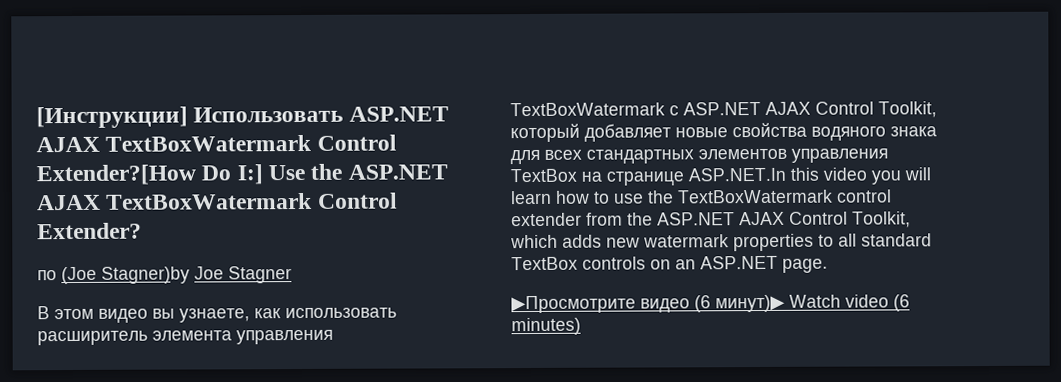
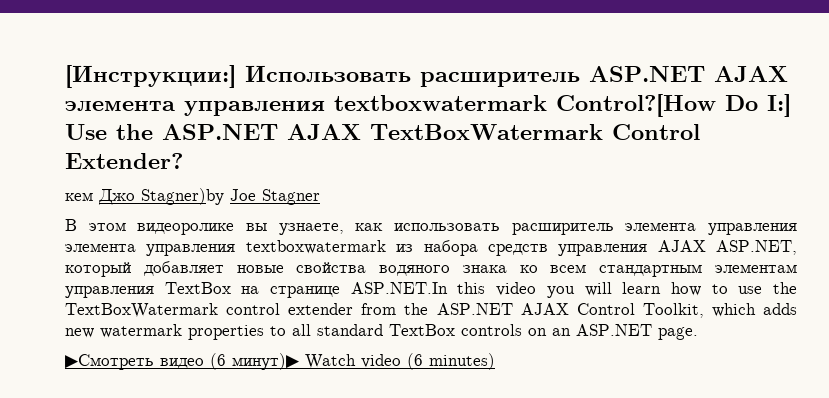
- [Инструкции] Использовать ASP.NET AJAX TextBoxWatermark Control Extender?[How Do I:] Use the ASP.NET AJAX TextBoxWatermark Control Extender?
+ [Инструкции:] Использовать расширитель ASP.NET AJAX элемента управления textboxwatermark Control?[How Do I:] Use the ASP.NET AJAX TextBoxWatermark Control Extender?
- по (Joe Stagner)by Joe Stagner
+ кем Джо Stagner)by Joe Stagner
- В этом видео вы узнаете, как использовать расширитель элемента управления TextBoxWatermark с ASP.NET AJAX Control Toolkit, который добавляет новые свойства водяного знака для всех стандартных элементов управления TextBox на странице ASP.NET.In this video you will learn how to use the TextBoxWatermark control extender from the ASP.NET AJAX Control Toolkit, which adds new watermark properties to all standard TextBox controls on an ASP.NET page.
+ В этом видеоролике вы узнаете, как использовать расширитель элемента управления элемента управления textboxwatermark из набора средств управления AJAX ASP.NET, который добавляет новые свойства водяного знака ко всем стандартным элементам управления TextBox на странице ASP.NET.In this video you will learn how to use the TextBoxWatermark control extender from the ASP.NET AJAX Control Toolkit, which adds new watermark properties to all standard TextBox controls on an ASP.NET page.
- ▶Просмотрите видео (6 минут)▶ Watch video (6 minutes)
+ ▶Смотреть видео (6 минут)▶ Watch video (6 minutes)

